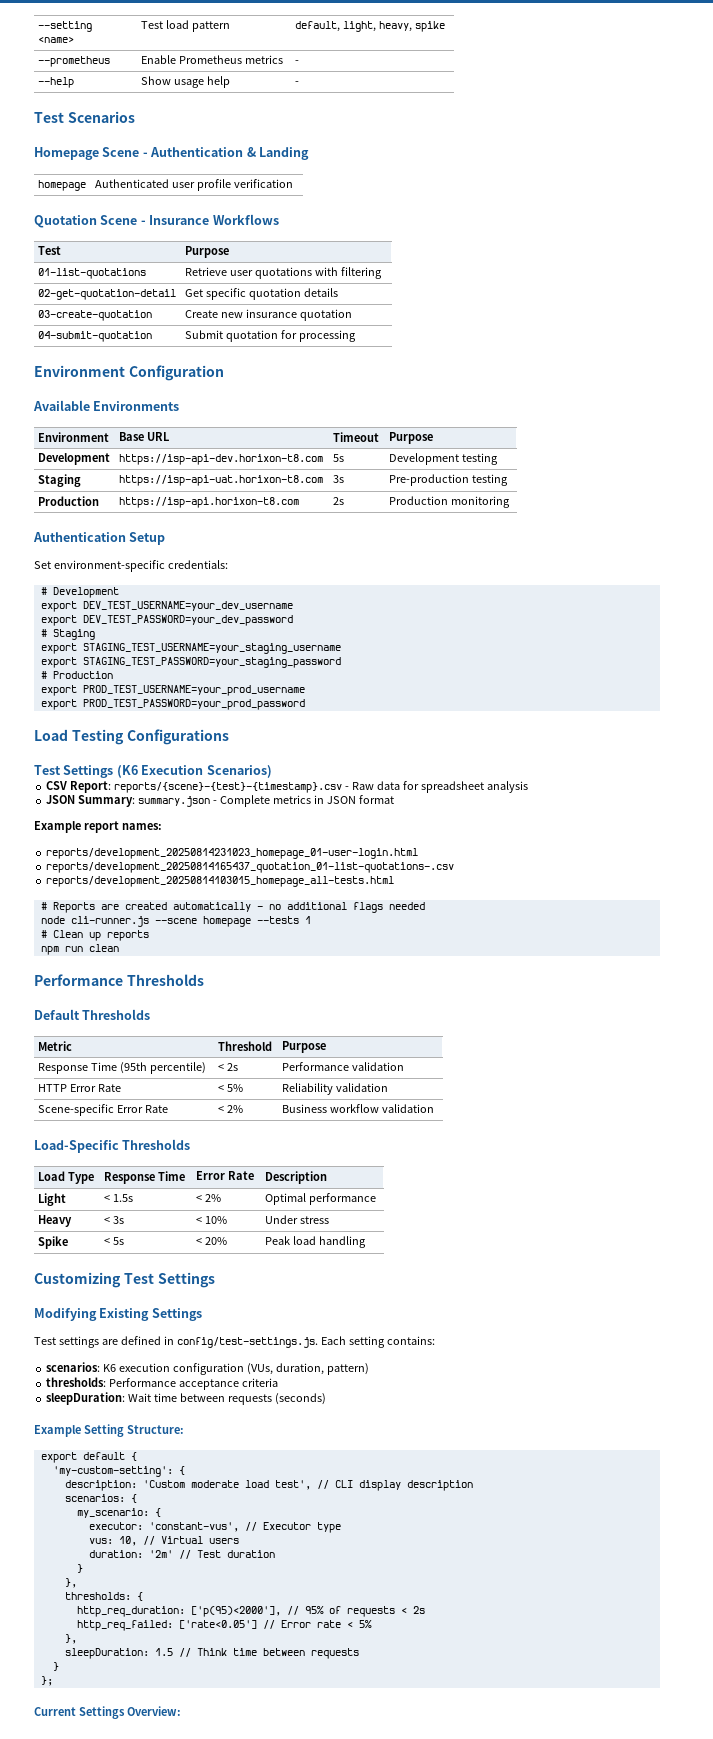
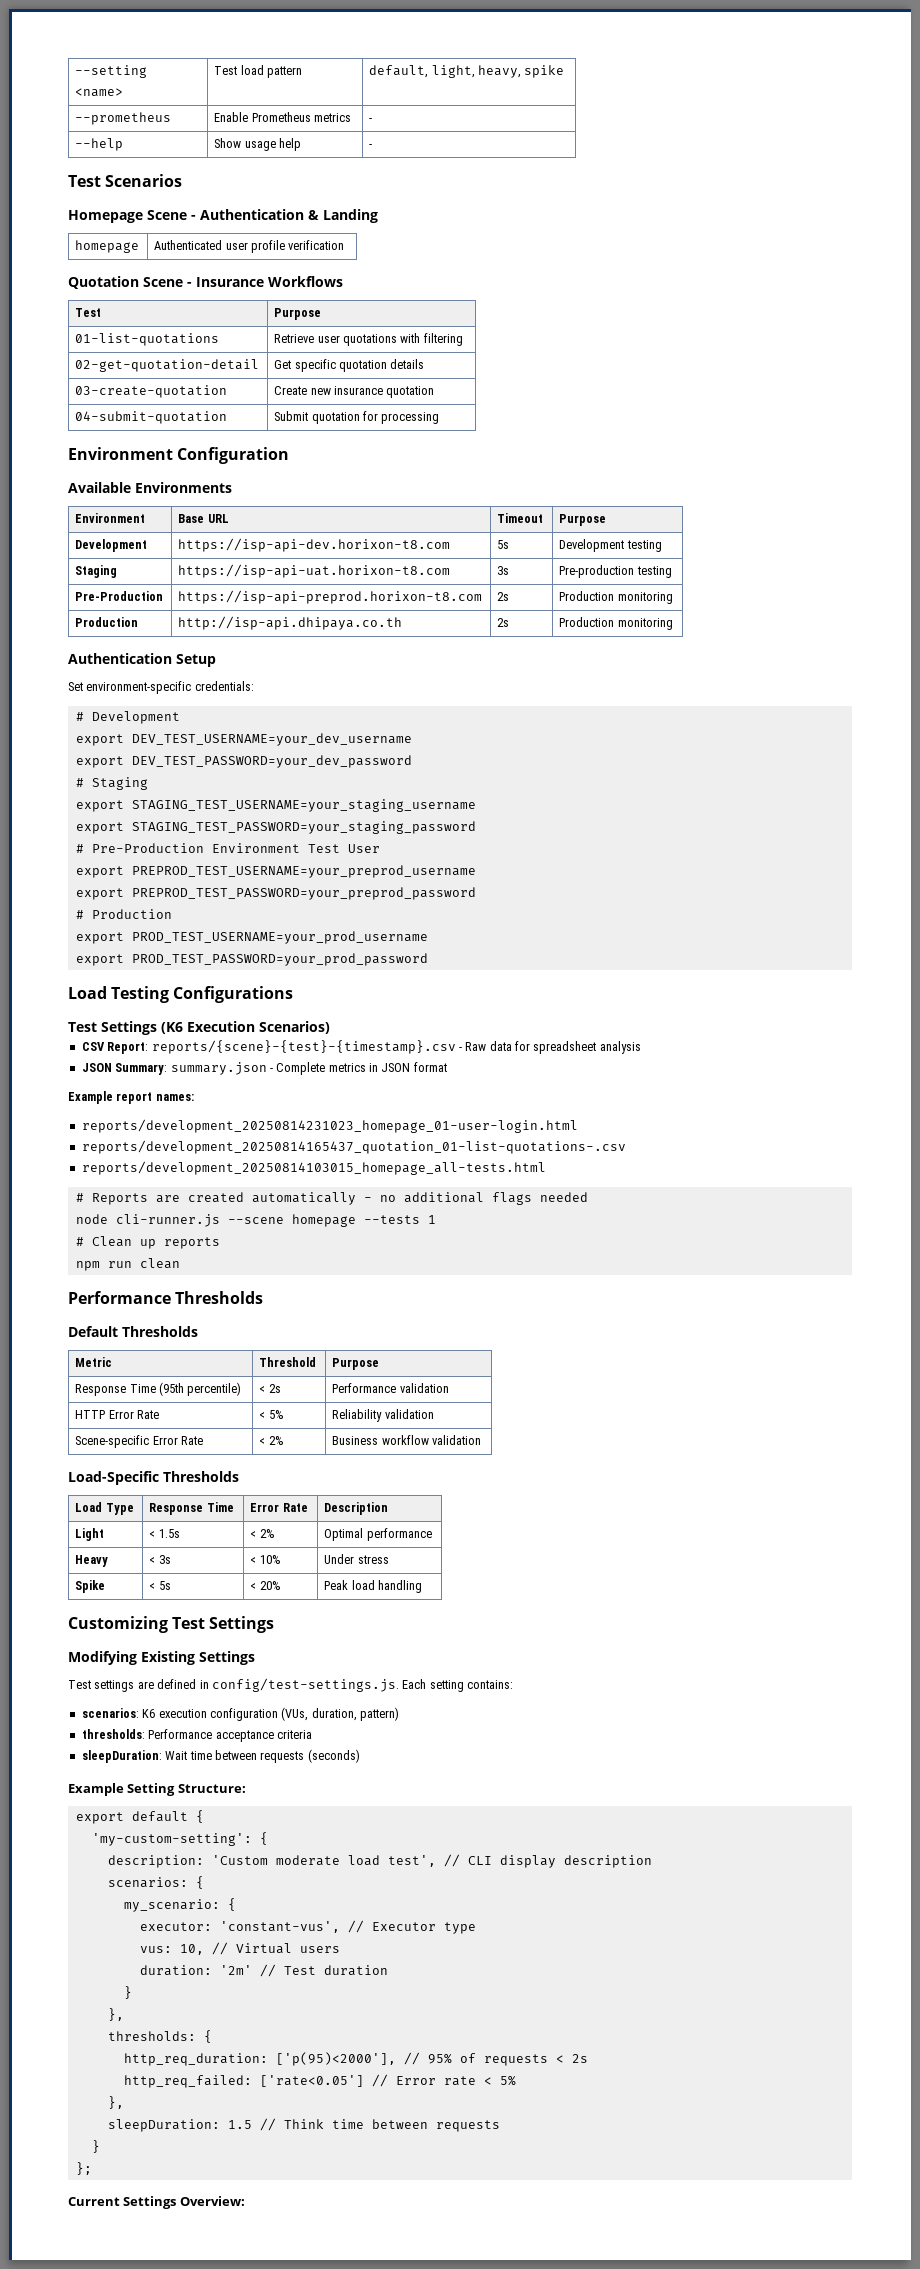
+ Pre-Production | https://isp-api-preprod.horixon-t8.com | 2s | Production monitoring
- Production | https://isp-api.horixon-t8.com | 2s | Production monitoring
+ Production | http://isp-api.dhipaya.co.th | 2s | Production monitoring
+ # Pre-Production Environment Test User
+ export PREPROD_TEST_USERNAME=your_preprod_username
+ export PREPROD_TEST_PASSWORD=your_preprod_password

